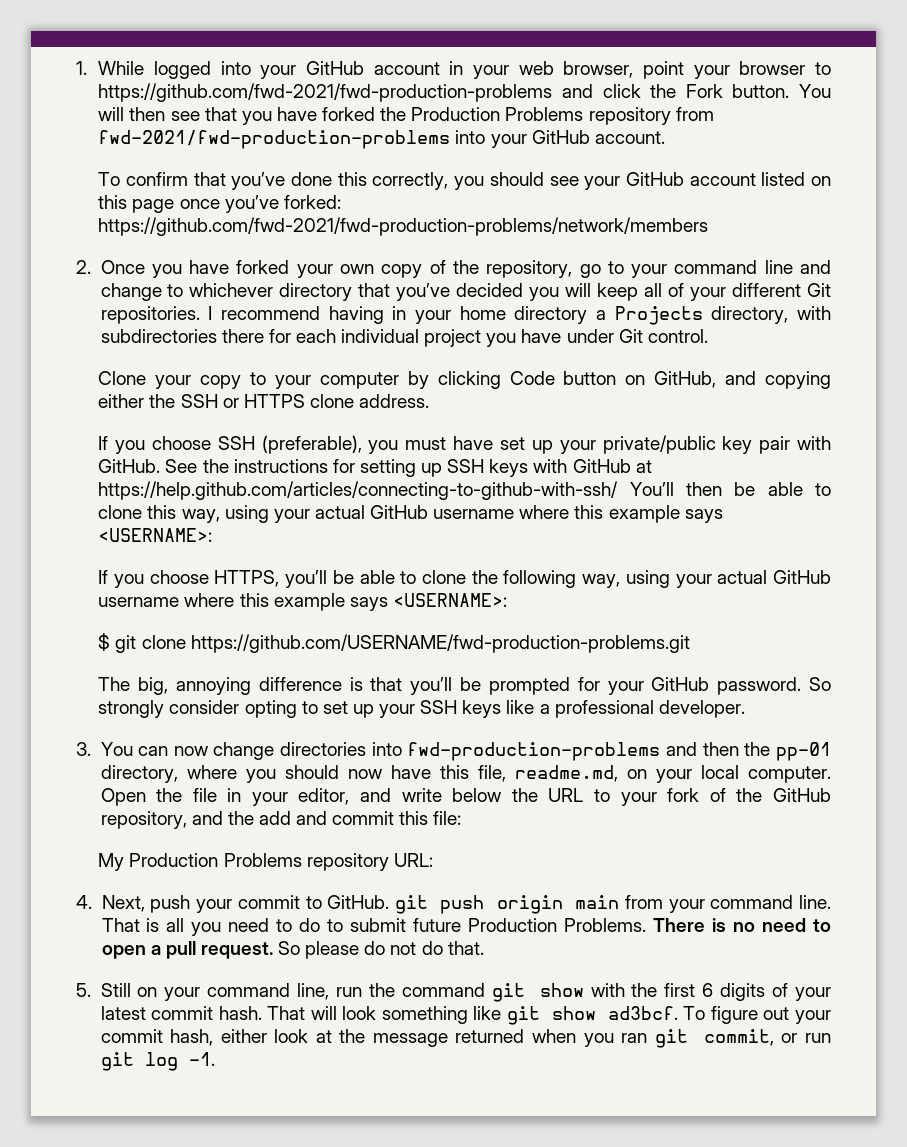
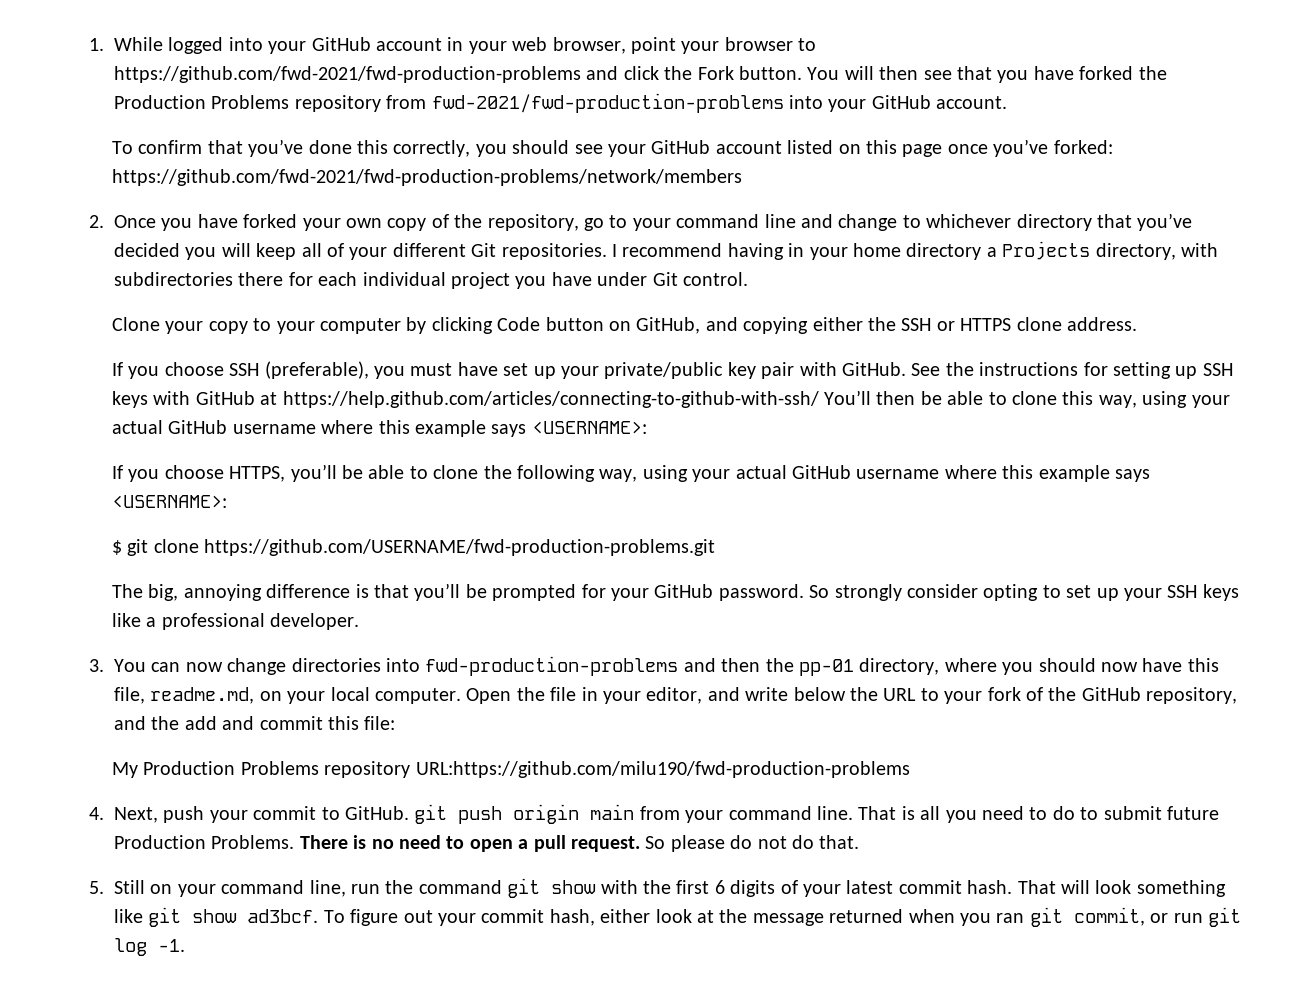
- My Production Problems repository URL:
+ My Production Problems repository URL:https://github.com/milu190/fwd-production-problems

